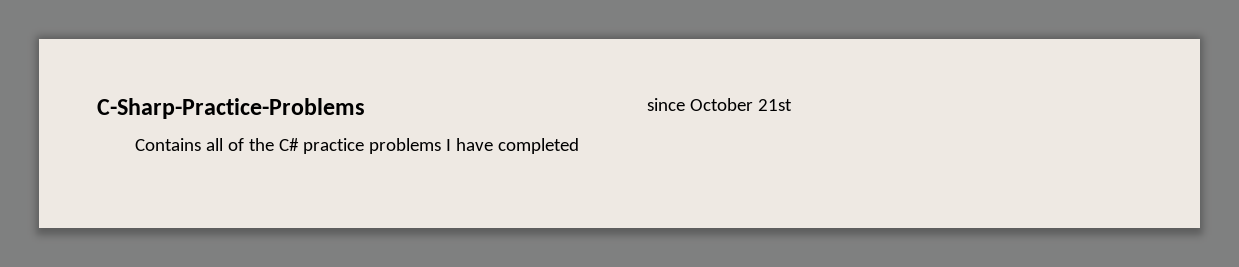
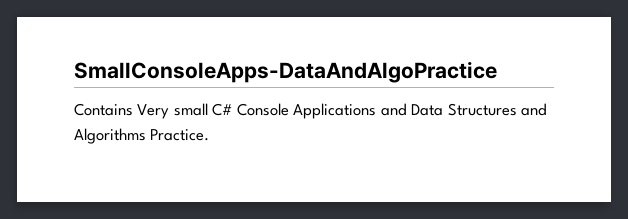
- C-Sharp-Practice-Problems
+ SmallConsoleApps-DataAndAlgoPractice
- Contains all of the C# practice problems I have completed since October 21st
+ Contains Very small C# Console Applications and Data Structures and Algorithms Practice.

